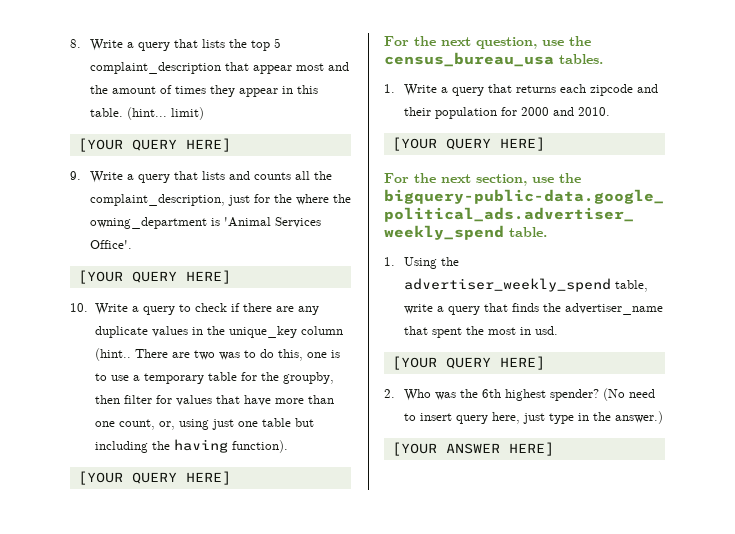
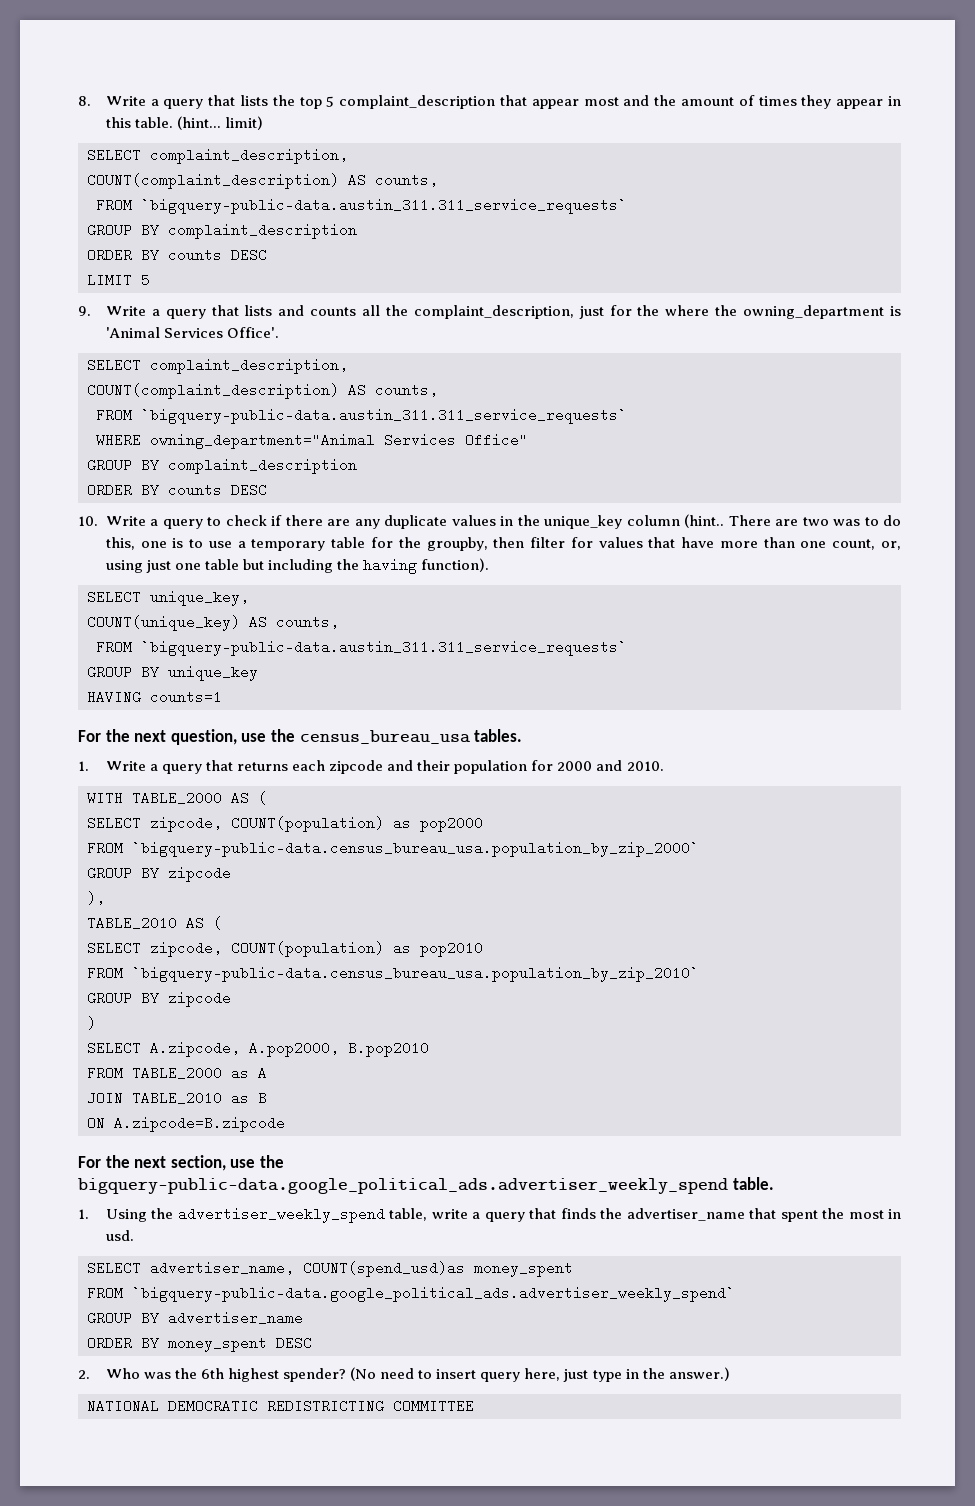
  (hint... limit)
- [YOUR QUERY HERE]
+ SELECT complaint_description,
+ COUNT(complaint_description) AS counts,
+ FROM `bigquery-public-data.austin_311.311_service_requests`
+ GROUP BY complaint_description
+ ORDER BY counts DESC
+ LIMIT 5
  9. Write a query that lists and counts all the complaint_description, just for the where the owning_department is 'Animal Services Office'.
- [YOUR QUERY HERE]
+ SELECT complaint_description,
+ COUNT(complaint_description) AS counts,
+ FROM `bigquery-public-data.austin_311.311_service_requests`
+ WHERE owning_department="Animal Services Office"
+ GROUP BY complaint_description
+ ORDER BY counts DESC
  There are two was to do this, one is to use a temporary table for the groupby, then filter for values that have more than one count, or, using just one table but including the having function).
- [YOUR QUERY HERE]
+ SELECT unique_key,
+ COUNT(unique_key) AS counts,
+ FROM `bigquery-public-data.austin_311.311_service_requests`
+ GROUP BY unique_key
+ HAVING counts=1
  1. Write a query that returns each zipcode and their population for 2000 and 2010.
- [YOUR QUERY HERE]
+ WITH TABLE_2000 AS (
+ SELECT zipcode, COUNT(population) as pop2000
+ FROM `bigquery-public-data.census_bureau_usa.population_by_zip_2000`
+ GROUP BY zipcode
+ ),
+ TABLE_2010 AS (
+ SELECT zipcode, COUNT(population) as pop2010
+ FROM `bigquery-public-data.census_bureau_usa.population_by_zip_2010`
+ GROUP BY zipcode
+ )
+ SELECT A.zipcode, A.pop2000, B.pop2010
+ FROM TABLE_2000 as A
+ JOIN TABLE_2010 as B
+ ON A.zipcode=B.zipcode
  1. Using the advertiser_weekly_spend table, write a query that finds the advertiser_name that spent the most in usd.
- [YOUR QUERY HERE]
+ SELECT advertiser_name, COUNT(spend_usd)as money_spent
+ FROM `bigquery-public-data.google_political_ads.advertiser_weekly_spend`
+ GROUP BY advertiser_name
+ ORDER BY money_spent DESC
- [YOUR ANSWER HERE]
+ NATIONAL DEMOCRATIC REDISTRICTING COMMITTEE

